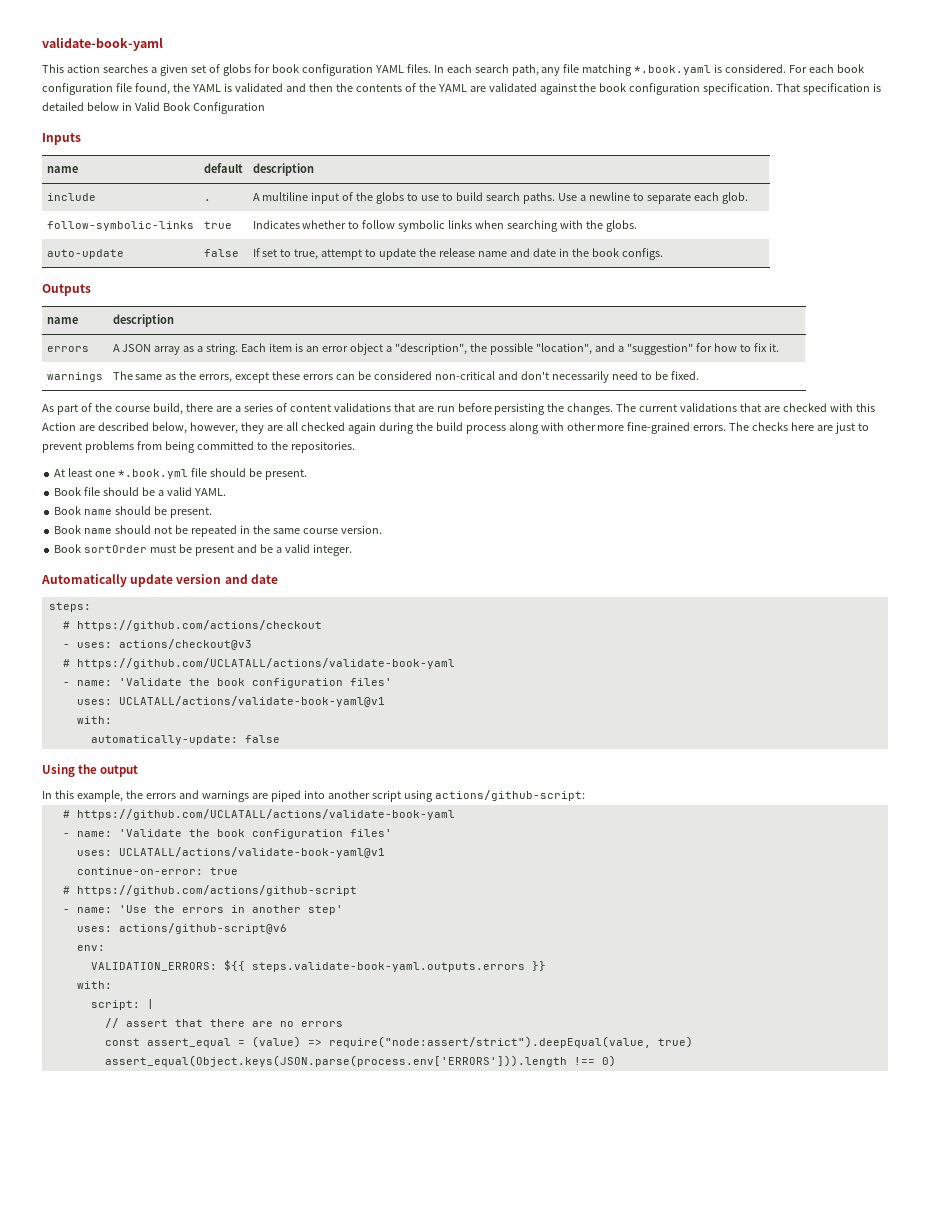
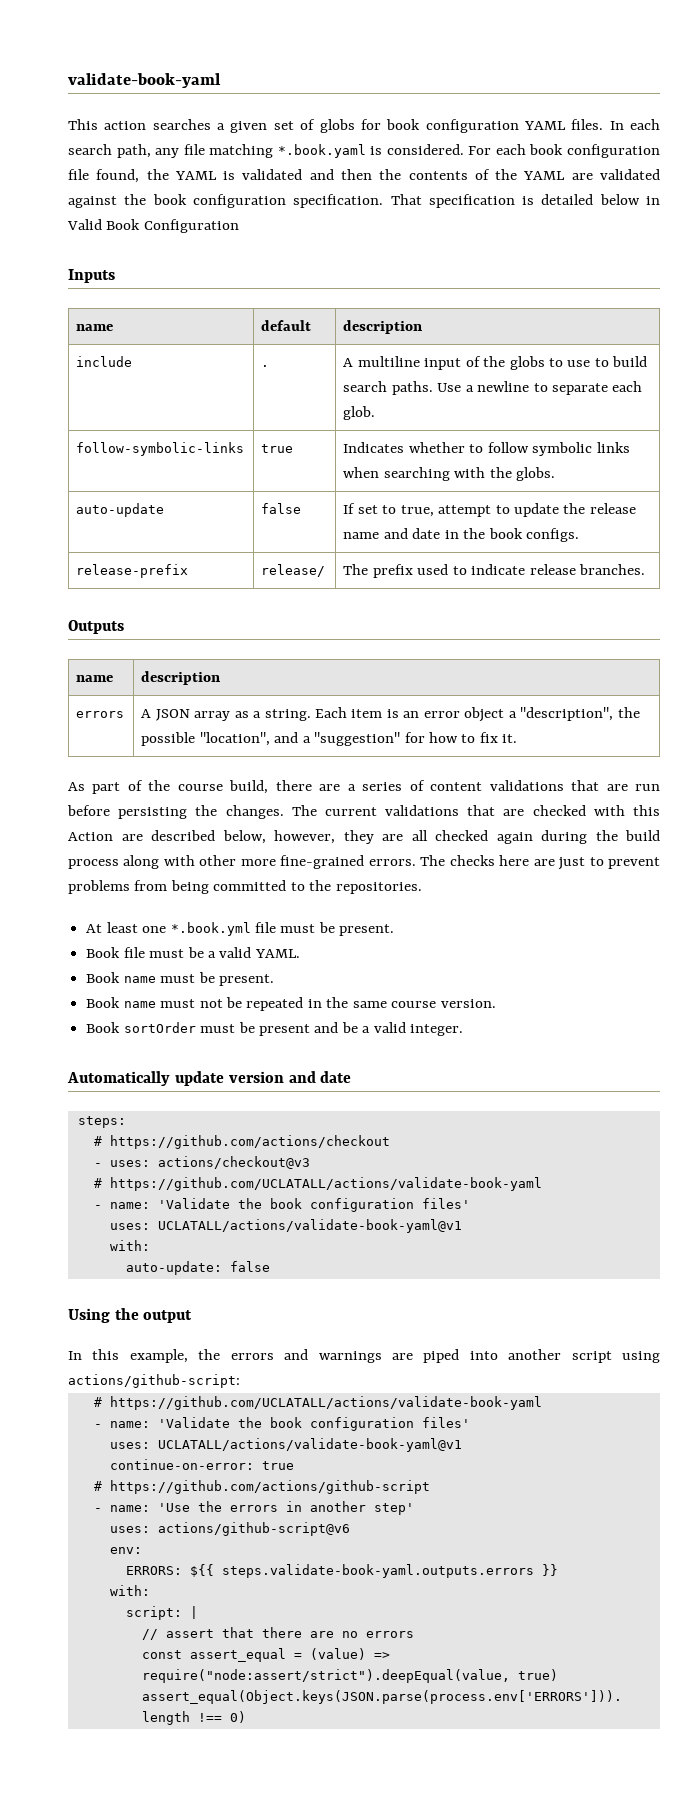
+ release-prefix | release/ | The prefix used to indicate release branches.
- warnings | The same as the errors, except these errors can be considered non-critical and don't necessarily need to be fixed.
- At least one *.book.yml file should be present.
+ At least one *.book.yml file must be present.
- Book file should be a valid YAML.
+ Book file must be a valid YAML.
- Book name should be present.
+ Book name must be present.
- Book name should not be repeated in the same course version.
+ Book name must not be repeated in the same course version.
- automatically-update: false
+ auto-update: false
- VALIDATION_ERRORS: ${{ steps.validate-book-yaml.outputs.errors }}
+ ERRORS: ${{ steps.validate-book-yaml.outputs.errors }}

